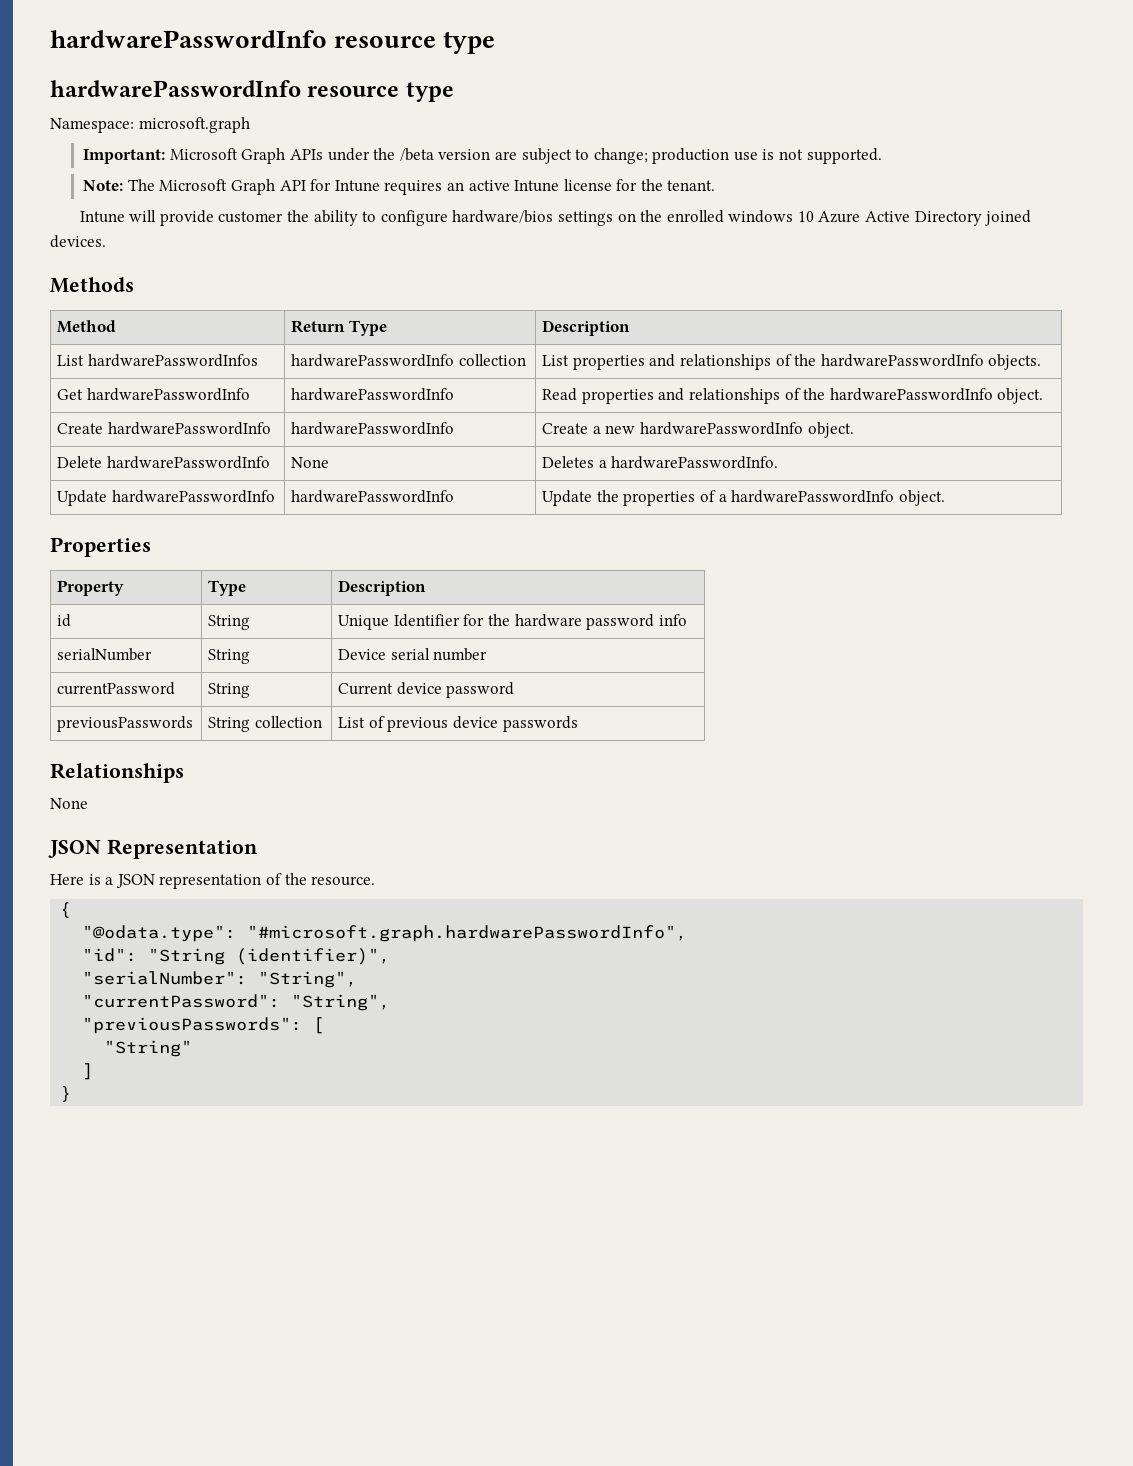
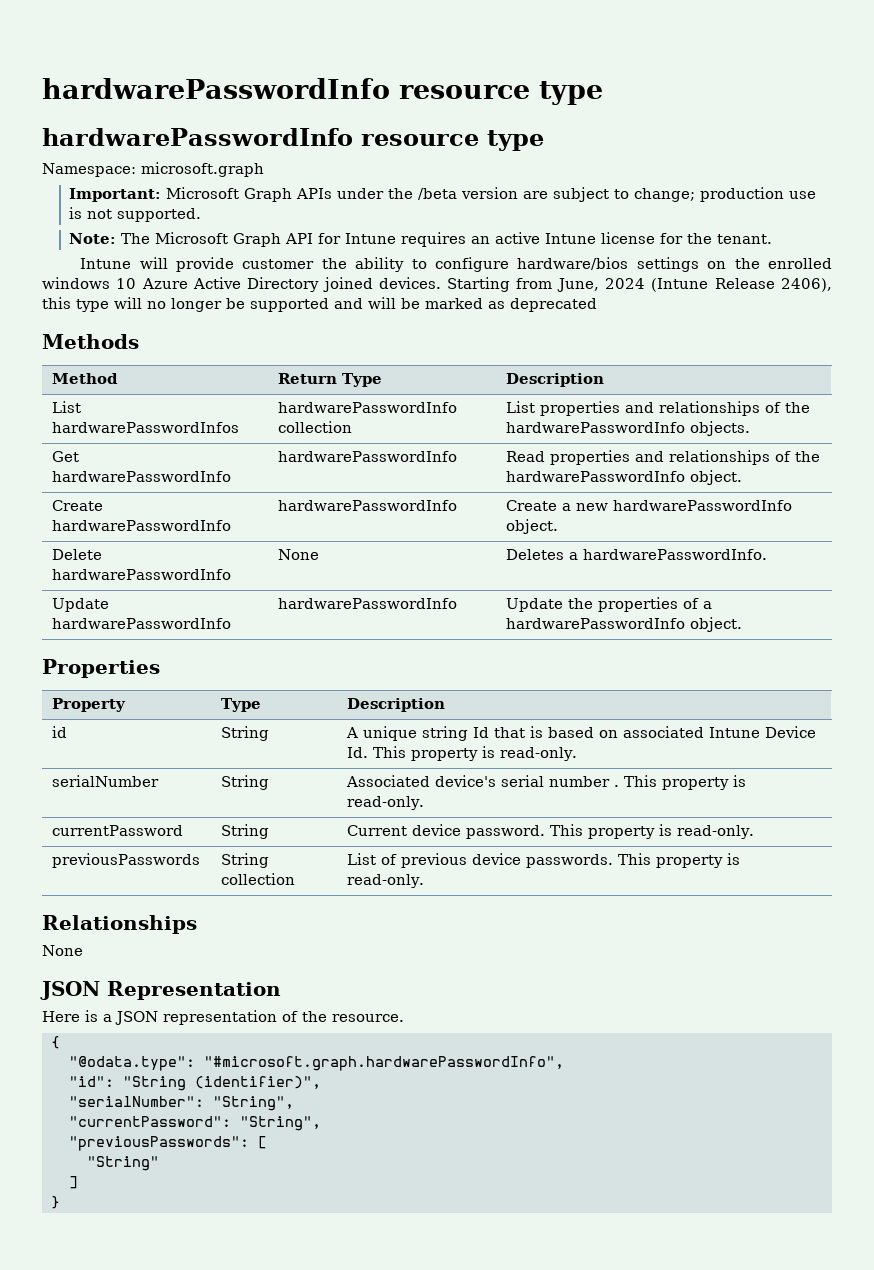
+ Starting from June, 2024 (Intune Release 2406), this type will no longer be supported and will be marked as deprecated
- id | String | Unique Identifier for the hardware password info
+ id | String | A unique string Id that is based on associated Intune Device Id. This property is read-only.
- serialNumber | String | Device serial number
+ serialNumber | String | Associated device's serial number . This property is read-only.
- currentPassword | String | Current device password
+ currentPassword | String | Current device password. This property is read-only.
- previousPasswords | String collection | List of previous device passwords
+ previousPasswords | String collection | List of previous device passwords. This property is read-only.

